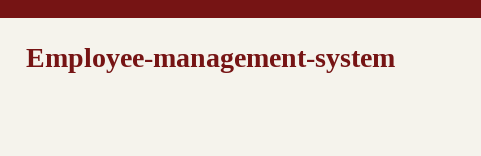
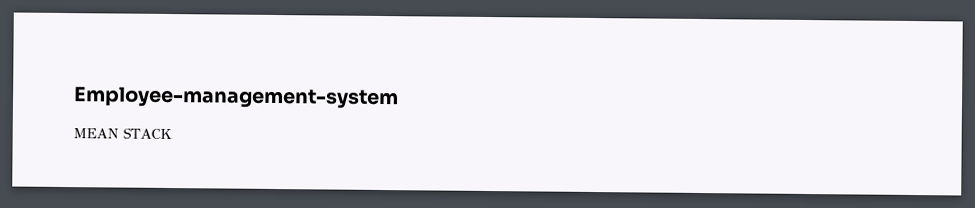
+ MEAN STACK

